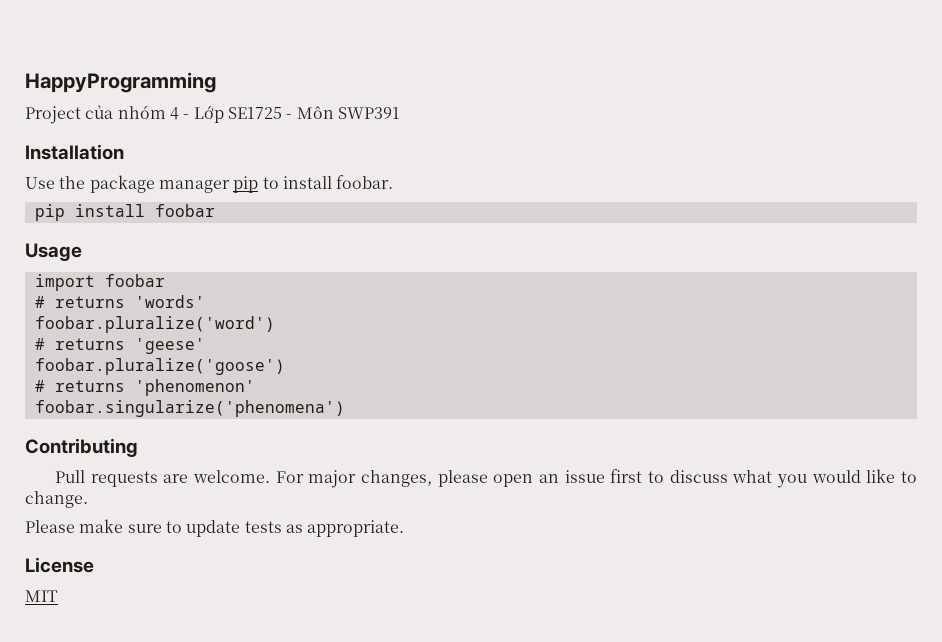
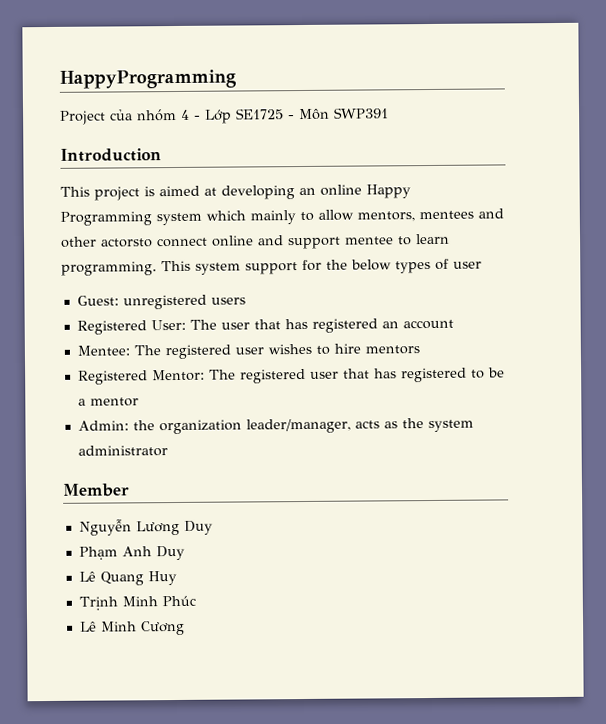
- Installation
- Use the package manager pip to install foobar.
- pip install foobar
- Usage
- import foobar
- # returns 'words'
- foobar.pluralize('word')
- # returns 'geese'
- foobar.pluralize('goose')
- # returns 'phenomenon'
- foobar.singularize('phenomena')
- Contributing
- Pull requests are welcome. For major changes, please open an issue first to discuss what you would like to change.
- Please make sure to update tests as appropriate.
- License
- MIT
+ Introduction
+ This project is aimed at developing an online Happy Programming system which mainly to allow mentors, mentees and other actorsto connect online and support mentee to learn programming. This system support for the below types of user
+ Guest: unregistered users
+ Registered User: The user that has registered an account
+ Mentee: The registered user wishes to hire mentors
+ Registered Mentor: The registered user that has registered to be a mentor
+ Admin: the organization leader/manager, acts as the system administrator
+ Member
+ Nguyễn Lương Duy
+ Phạm Anh Duy
+ Lê Quang Huy
+ Trịnh Minh Phúc
+ Lê Minh Cương

